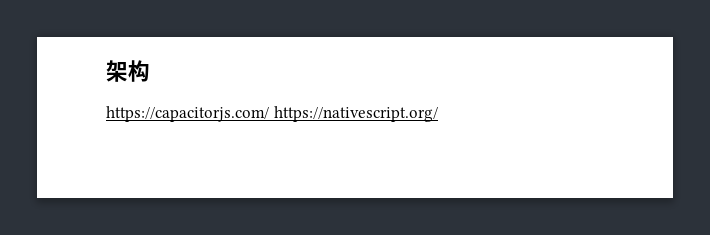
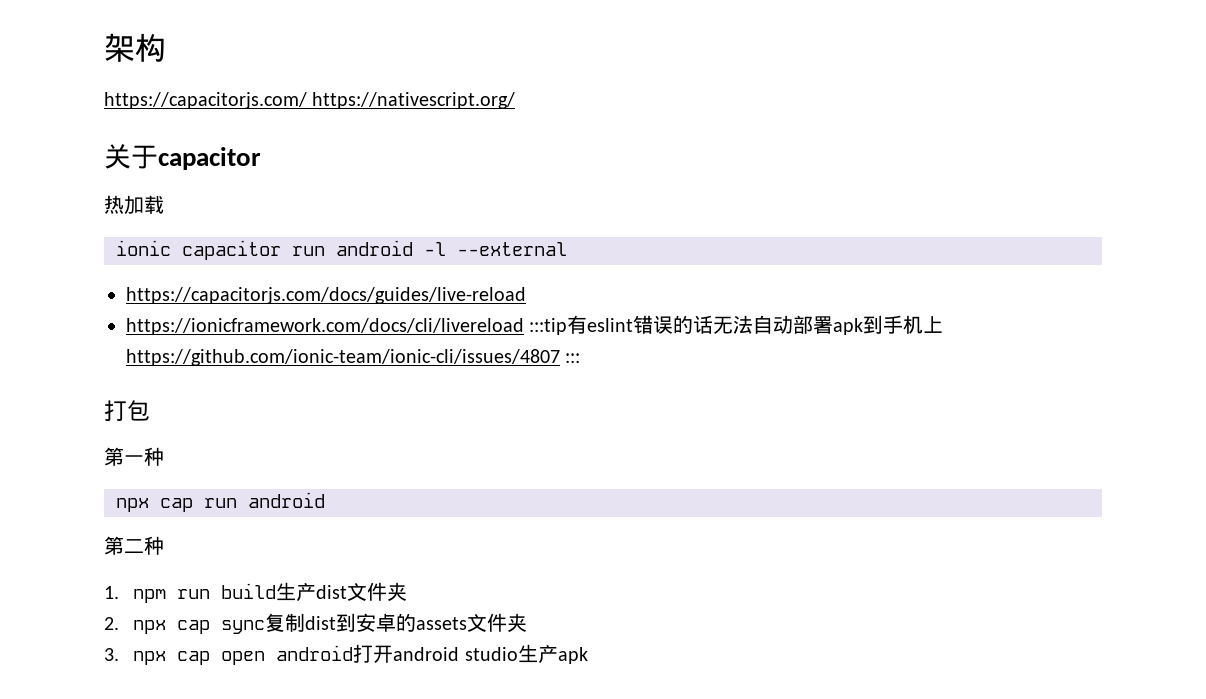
+ 关于capacitor
+ 热加载
+ ionic capacitor run android -l --external
+ https://capacitorjs.com/docs/guides/live-reload
+ https://ionicframework.com/docs/cli/livereload :::tip有eslint错误的话无法自动部署apk到手机上https://github.com/ionic-team/ionic-cli/issues/4807 :::
+ 打包
+ 第一种
+ npx cap run android
+ 第二种
+ 1. npm run build生产dist文件夹
+ 2. npx cap sync复制dist到安卓的assets文件夹
+ 3. npx cap open android打开android studio生产apk

